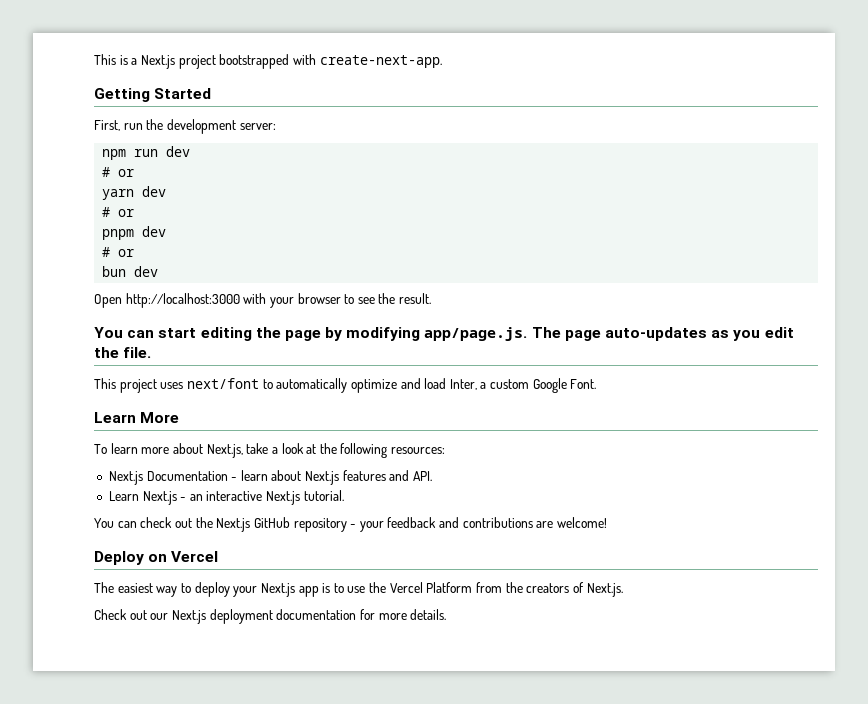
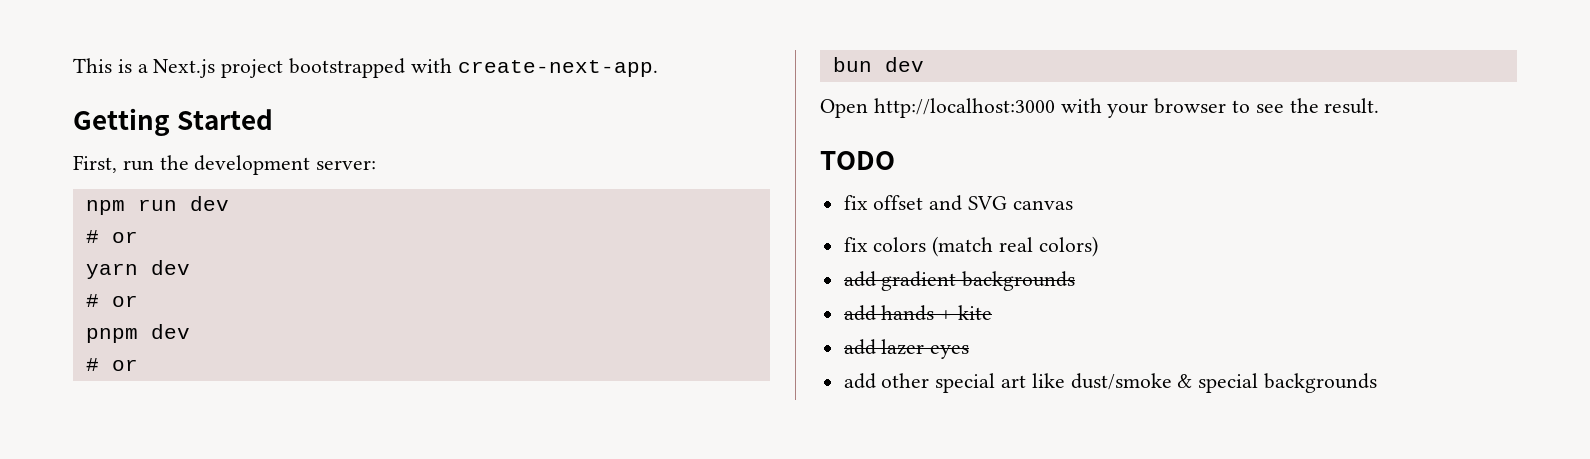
- You can start editing the page by modifying app/page.js. The page auto-updates as you edit the file.
- This project uses next/font to automatically optimize and load Inter, a custom Google Font.
- Learn More
- To learn more about Next.js, take a look at the following resources:
- Next.js Documentation - learn about Next.js features and API.
- Learn Next.js - an interactive Next.js tutorial.
- You can check out the Next.js GitHub repository - your feedback and contributions are welcome!
- Deploy on Vercel
- The easiest way to deploy your Next.js app is to use the Vercel Platform from the creators of Next.js.
- Check out our Next.js deployment documentation for more details.
+ TODO
+ fix offset and SVG canvas
+ fix colors (match real colors)
+ add gradient backgrounds
+ add hands + kite
+ add lazer eyes
+ add other special art like dust/smoke & special backgrounds

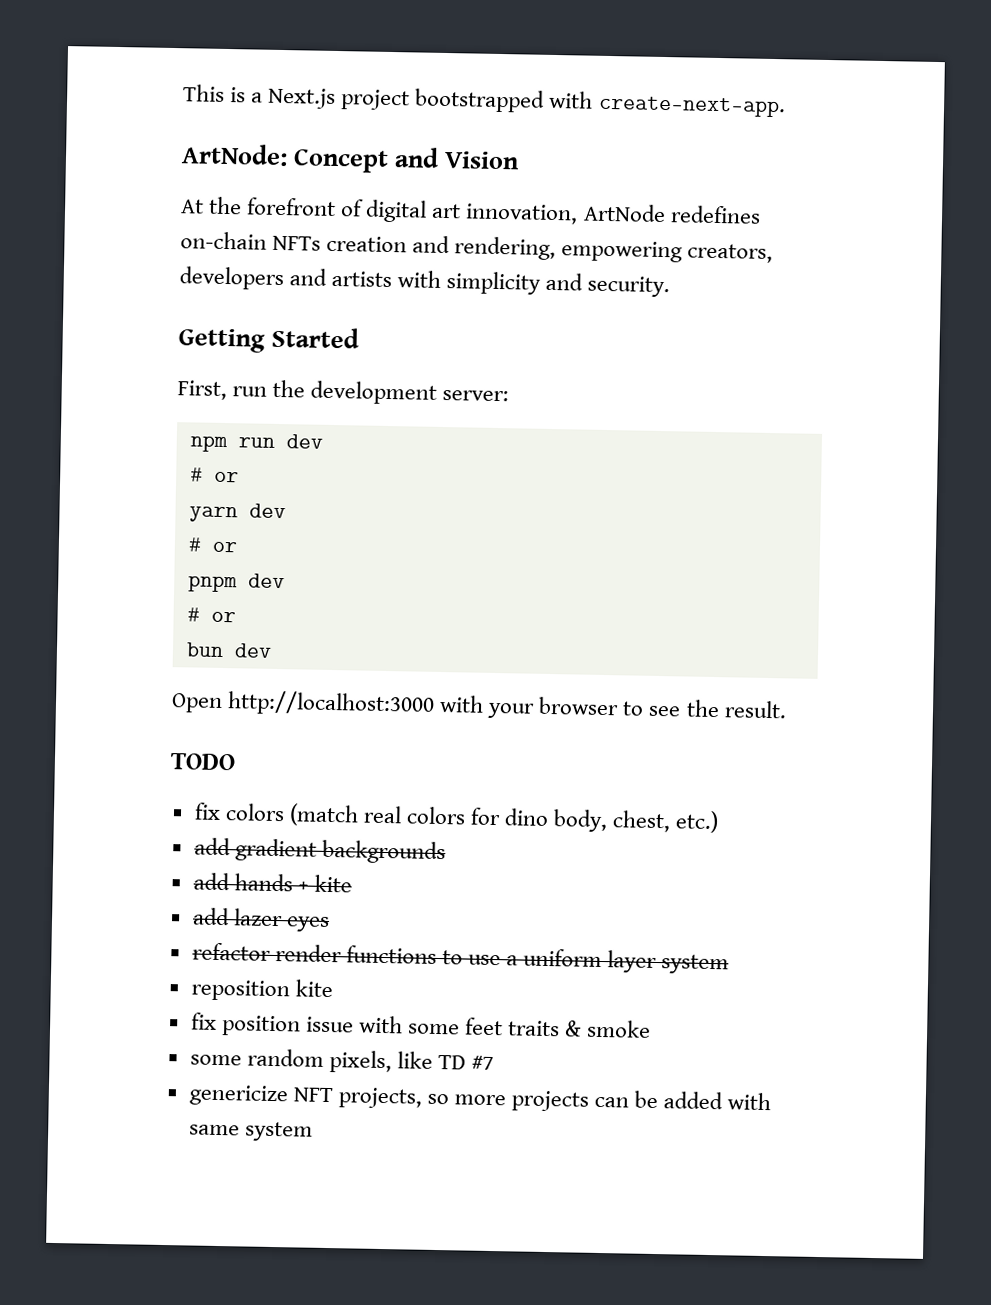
+ ArtNode: Concept and Vision
+ At the forefront of digital art innovation, ArtNode redefines on-chain NFTs creation and rendering, empowering creators, developers and artists with simplicity and security.
- fix offset and SVG canvas
- fix colors (match real colors)
+ fix colors (match real colors for dino body, chest, etc.)
- add other special art like dust/smoke & special backgrounds
+ refactor render functions to use a uniform layer system
+ reposition kite
+ fix position issue with some feet traits & smoke
+ some random pixels, like TD #7
+ genericize NFT projects, so more projects can be added with same system

